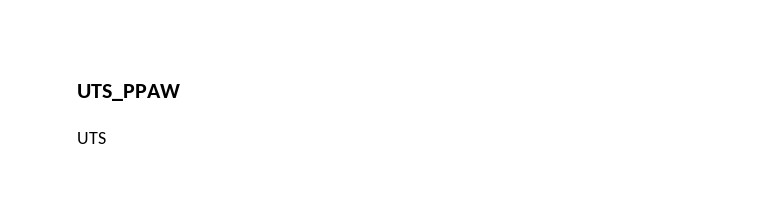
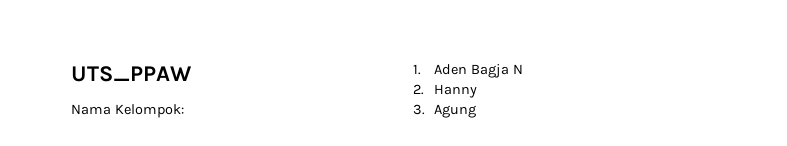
- UTS
+ Nama Kelompok:
+ 1. Aden Bagja N
+ 2. Hanny
+ 3. Agung

